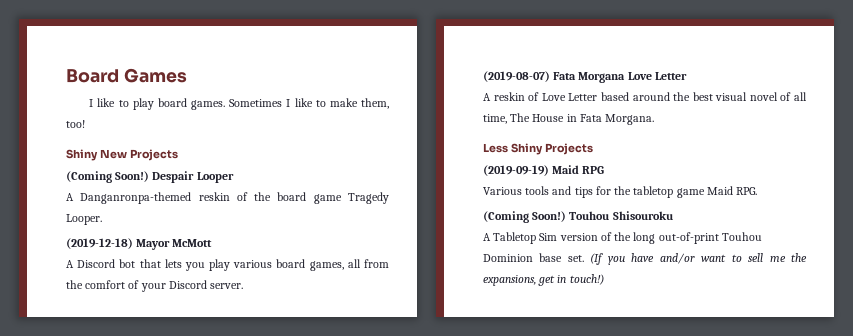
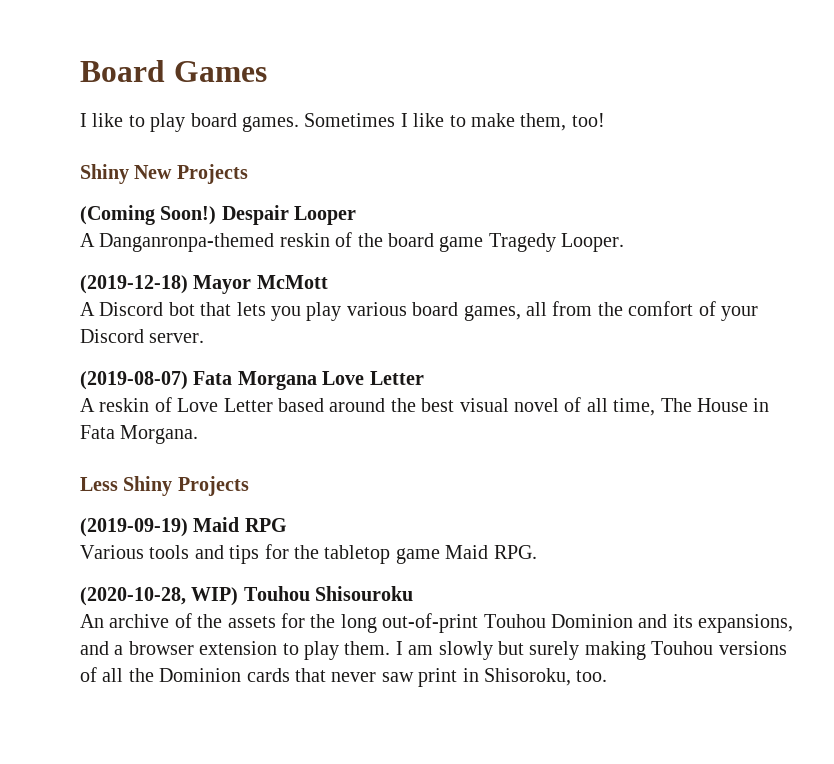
- (Coming Soon!) Touhou Shisouroku
+ (2020-10-28, WIP) Touhou Shisouroku
- A Tabletop Sim version of the long out-of-print Touhou Dominion base set. (If you have and/or want to sell me the expansions, get in touch!)
+ An archive of the assets for the long out-of-print Touhou Dominion and its expansions, and a browser extension to play them. I am slowly but surely making Touhou versions of all the Dominion cards that never saw print in Shisoroku, too.

